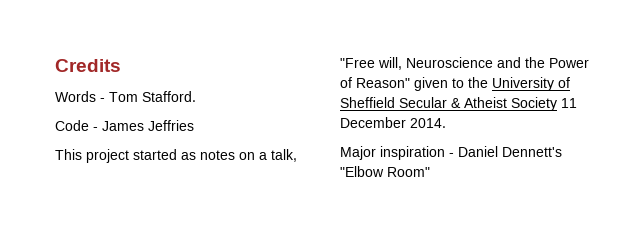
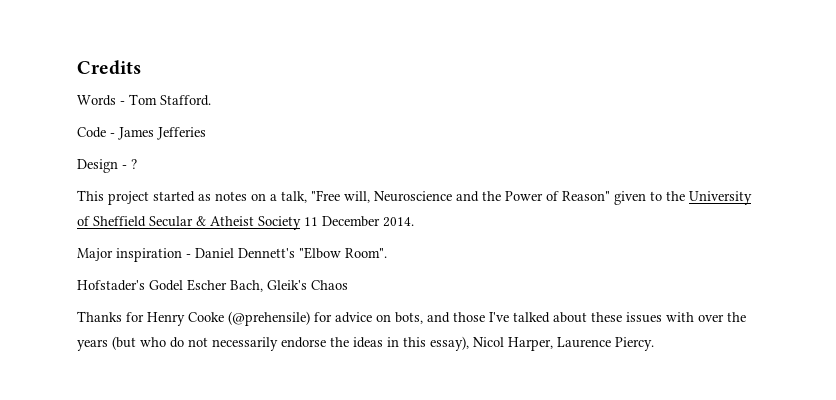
- Code - James Jeffries
+ Code - James Jefferies
+ Design - ?
- Major inspiration - Daniel Dennett's "Elbow Room"
+ Major inspiration - Daniel Dennett's "Elbow Room".
+ Hofstader's Godel Escher Bach, Gleik's Chaos
+ Thanks for Henry Cooke (@prehensile) for advice on bots, and those I've talked about these issues with over the years (but who do not necessarily endorse the ideas in this essay), Nicol Harper, Laurence Piercy.

